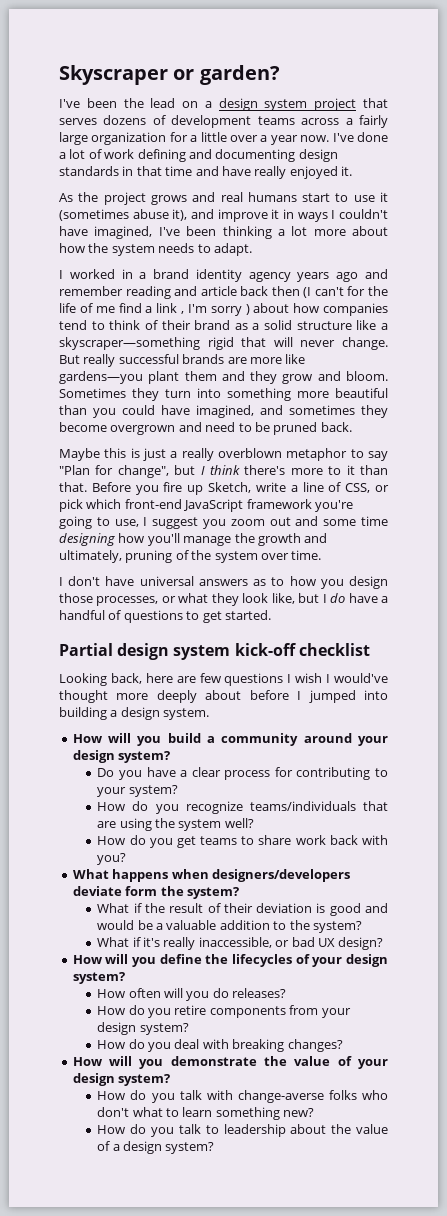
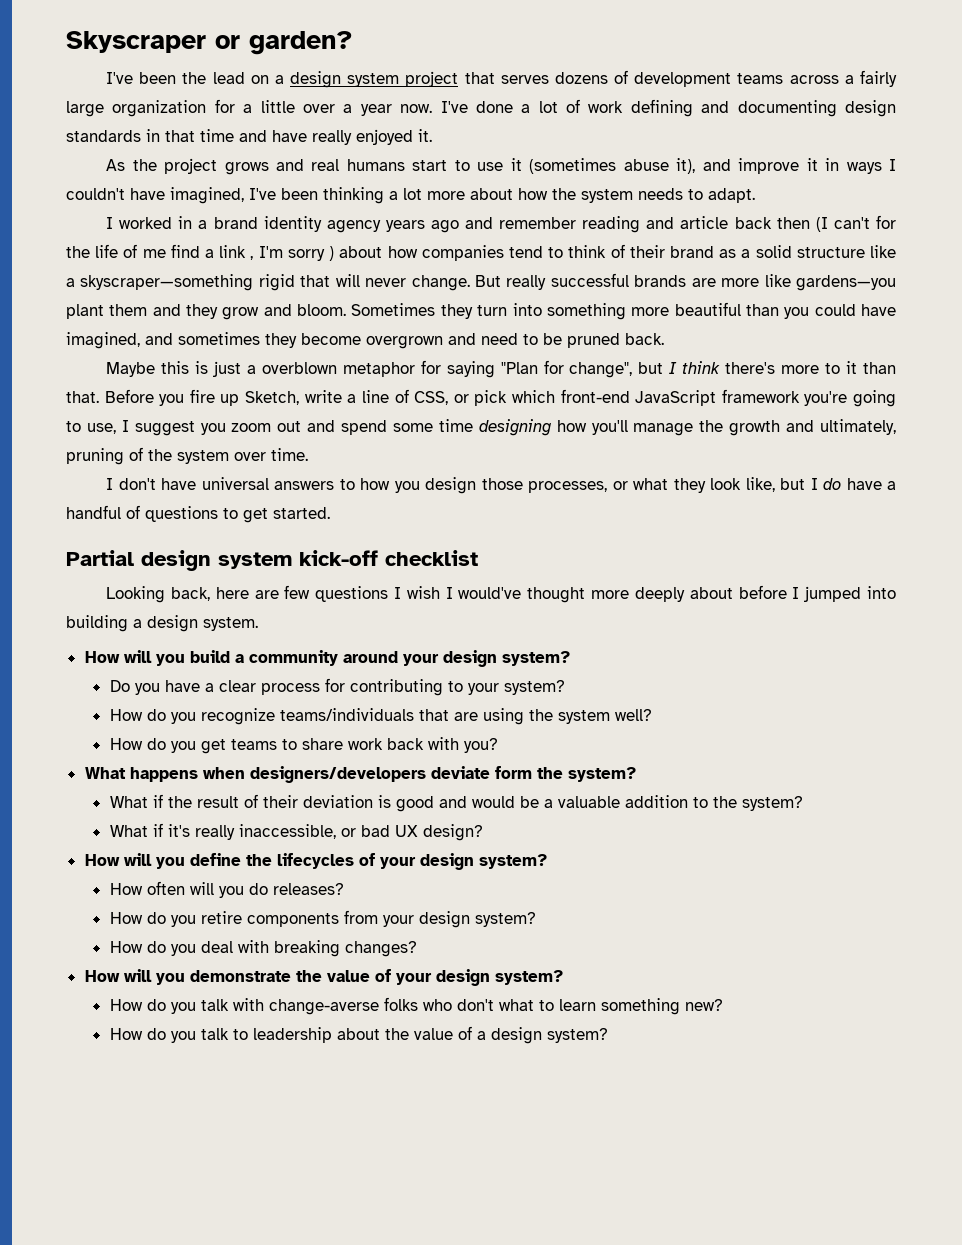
- Maybe this is just a really overblown metaphor to say "Plan for change", but I think there's more to it than that.
+ Maybe this is just a overblown metaphor for saying "Plan for change", but I think there's more to it than that.
- Before you fire up Sketch, write a line of CSS, or pick which front-end JavaScript framework you're going to use, I suggest you zoom out and some time designing how you'll manage the growth and ultimately, pruning of the system over time.
+ Before you fire up Sketch, write a line of CSS, or pick which front-end JavaScript framework you're going to use, I suggest you zoom out and spend some time designing how you'll manage the growth and ultimately, pruning of the system over time.
- I don't have universal answers as to how you design those processes, or what they look like, but I do have a handful of questions to get started.
+ I don't have universal answers to how you design those processes, or what they look like, but I do have a handful of questions to get started.

